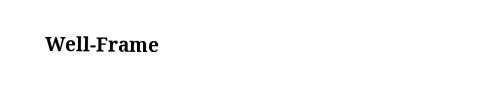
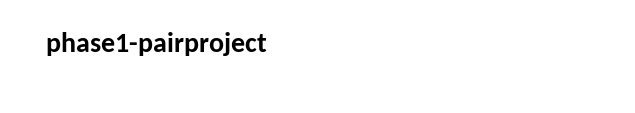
- Well-Frame
+ phase1-pairproject

